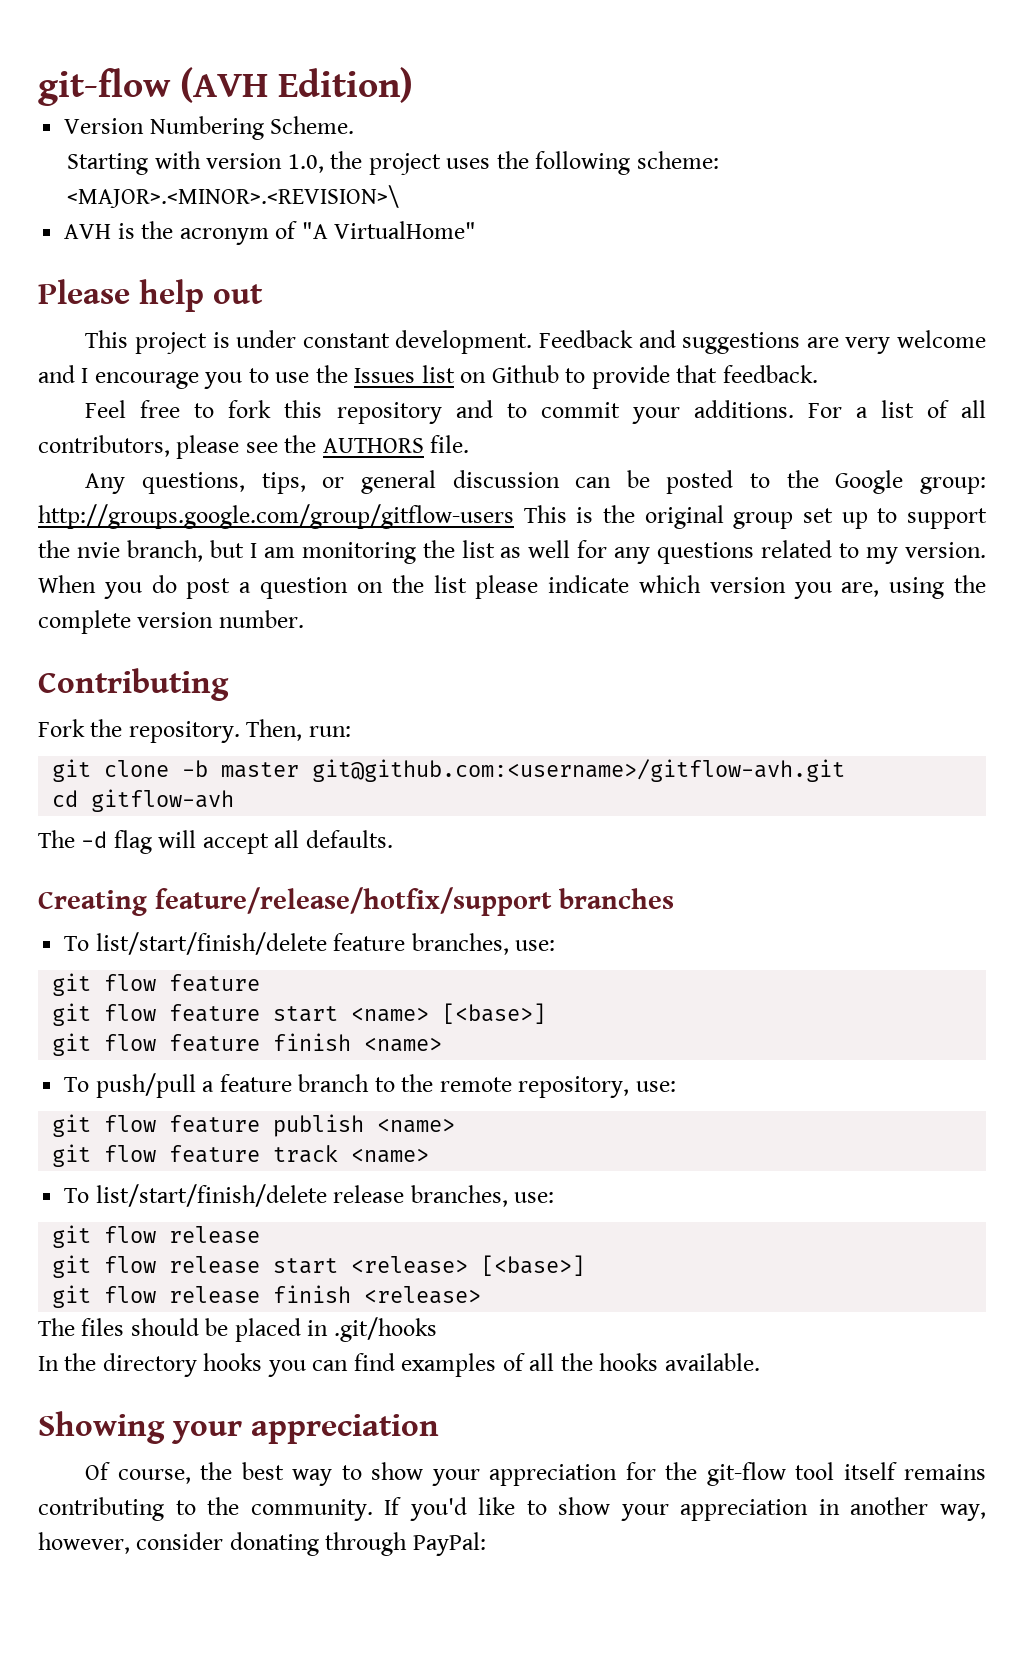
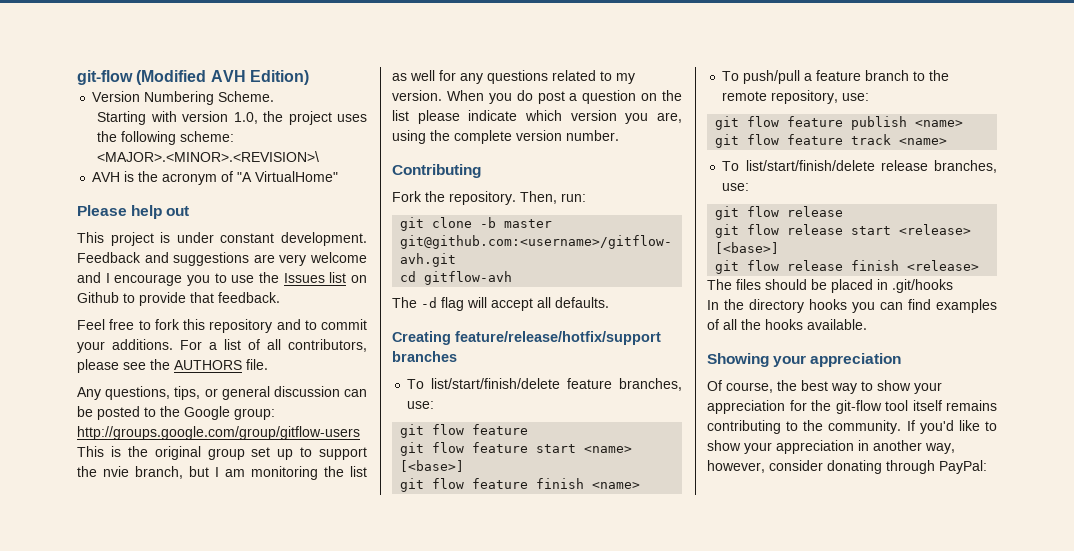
- git-flow (AVH Edition)
+ git-flow (Modified AVH Edition)

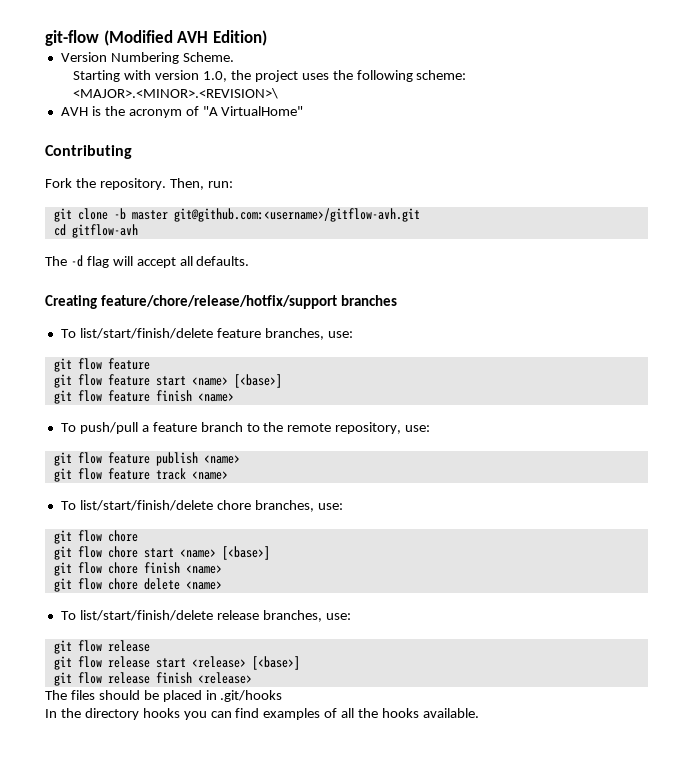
- Please help out
- This project is under constant development. Feedback and suggestions are very welcome and I encourage you to use the Issues list on Github to provide that feedback.
- Feel free to fork this repository and to commit your additions. For a list of all contributors, please see the AUTHORS file.
- Any questions, tips, or general discussion can be posted to the Google group: http://groups.google.com/group/gitflow-users This is the original group set up to support the nvie branch, but I am monitoring the list as well for any questions related to my version. When you do post a question on the list please indicate which version you are, using the complete version number.
- Creating feature/release/hotfix/support branches
+ Creating feature/chore/release/hotfix/support branches
+ To list/start/finish/delete chore branches, use:
+ git flow chore
+ git flow chore start <name> [<base>]
+ git flow chore finish <name>
+ git flow chore delete <name>
- Showing your appreciation
- Of course, the best way to show your appreciation for the git-flow tool itself remains contributing to the community. If you'd like to show your appreciation in another way, however, consider donating through PayPal:

